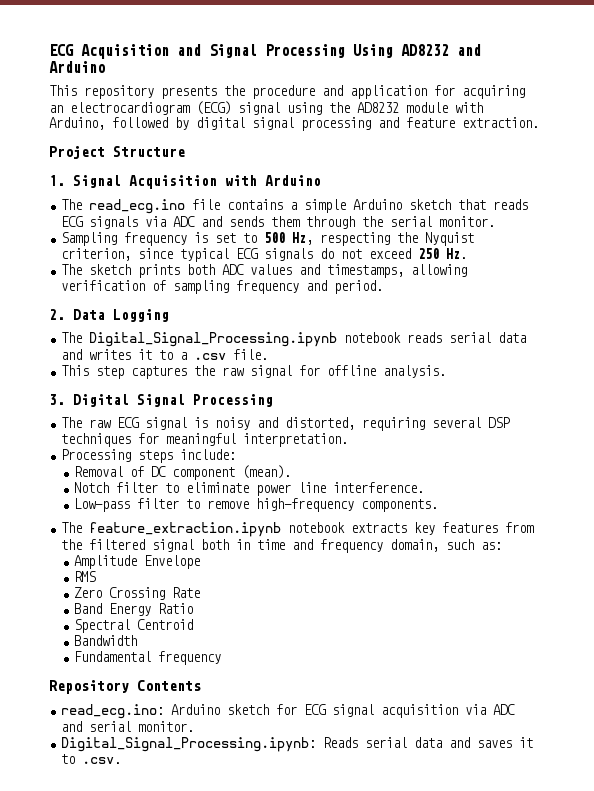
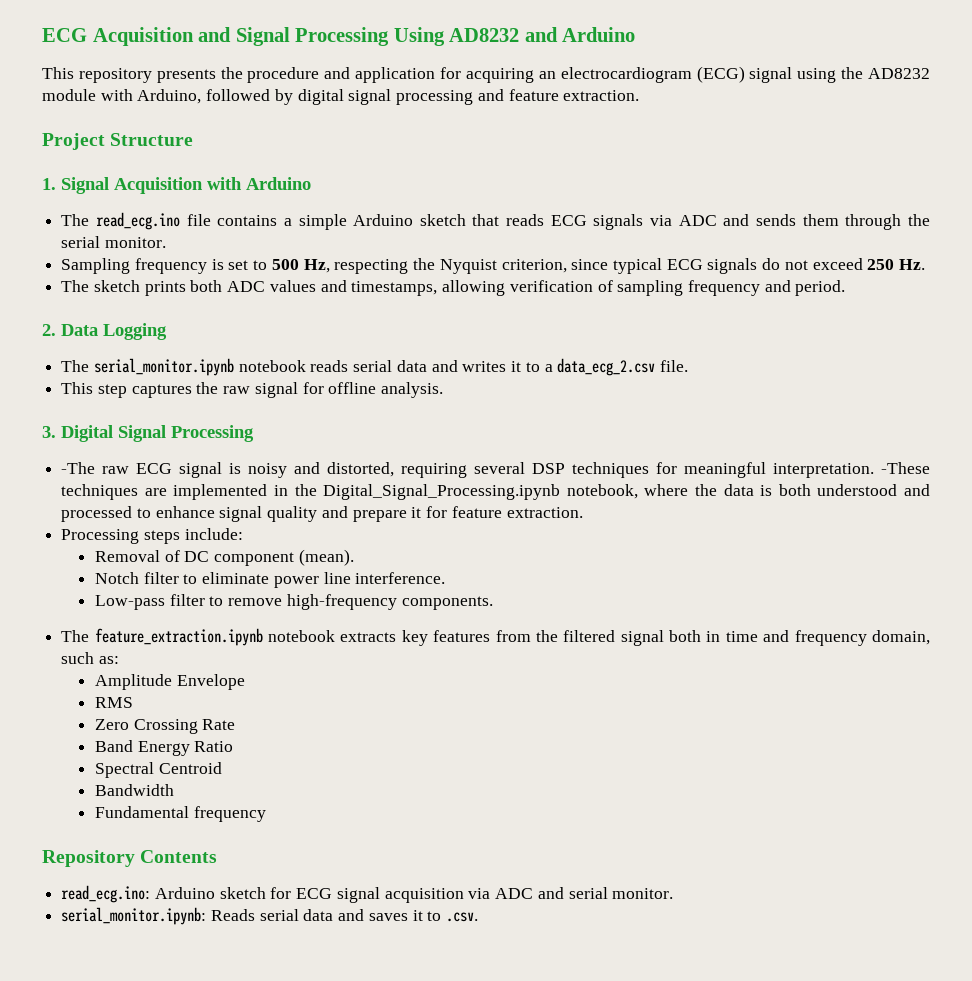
- The Digital_Signal_Processing.ipynb notebook reads serial data and writes it to a .csv file.
+ The serial_monitor.ipynb notebook reads serial data and writes it to a data_ecg_2.csv file.
- The raw ECG signal is noisy and distorted, requiring several DSP techniques for meaningful interpretation.
+ -The raw ECG signal is noisy and distorted, requiring several DSP techniques for meaningful interpretation. -These techniques are implemented in the Digital_Signal_Processing.ipynb notebook, where the data is both understood and processed to enhance signal quality and prepare it for feature extraction.
- Digital_Signal_Processing.ipynb: Reads serial data and saves it to .csv.
+ serial_monitor.ipynb: Reads serial data and saves it to .csv.

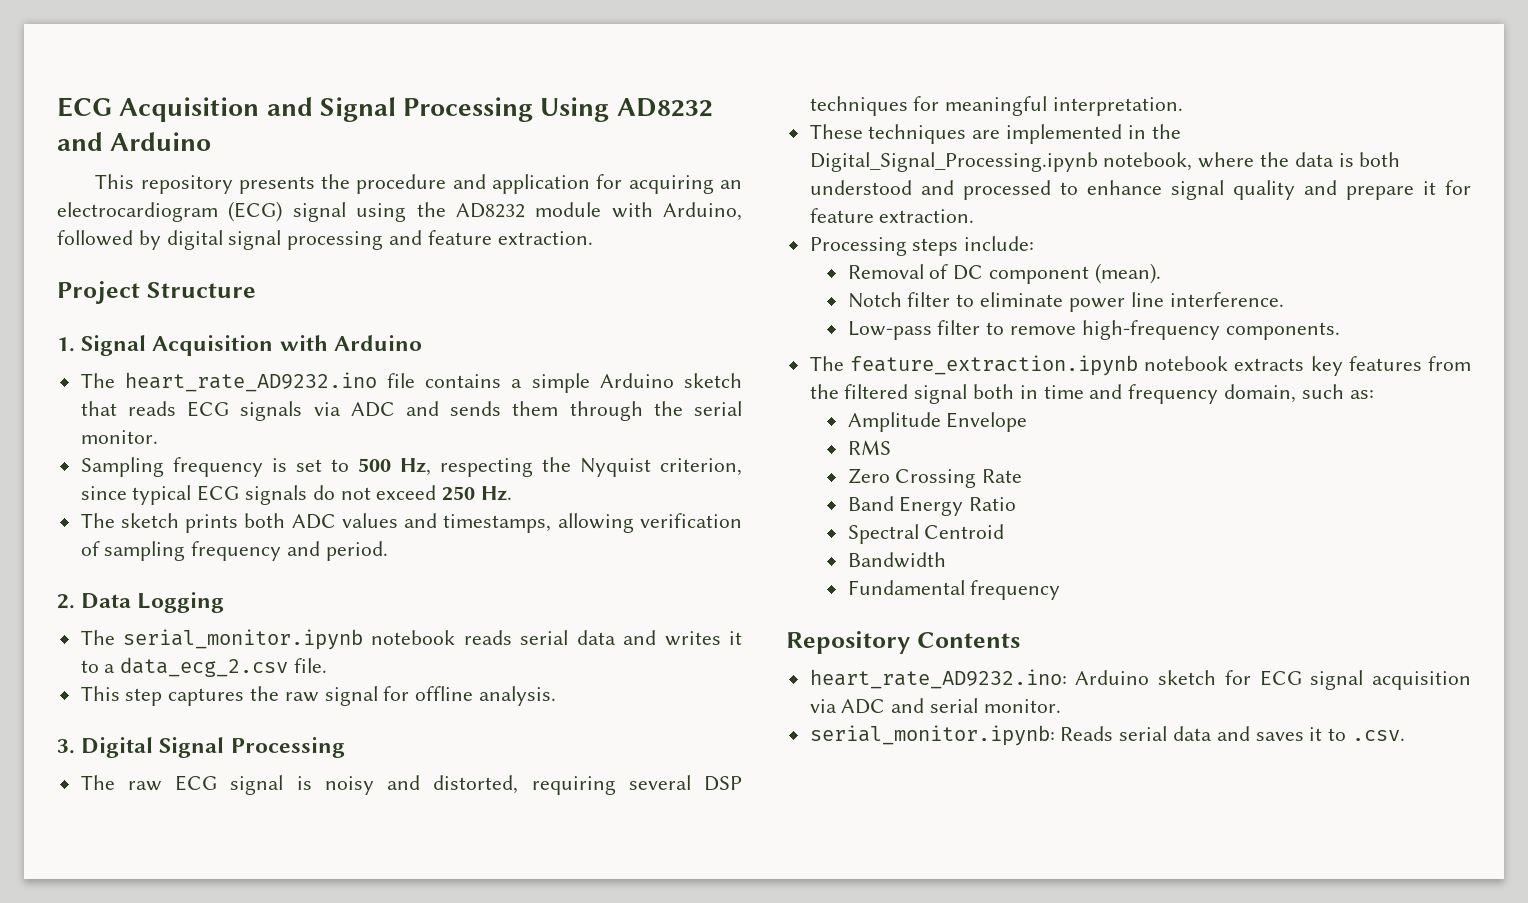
- The read_ecg.ino file contains a simple Arduino sketch that reads ECG signals via ADC and sends them through the serial monitor.
+ The heart_rate_AD9232.ino file contains a simple Arduino sketch that reads ECG signals via ADC and sends them through the serial monitor.
- -The raw ECG signal is noisy and distorted, requiring several DSP techniques for meaningful interpretation. -These techniques are implemented in the Digital_Signal_Processing.ipynb notebook, where the data is both understood and processed to enhance signal quality and prepare it for feature extraction.
+ The raw ECG signal is noisy and distorted, requiring several DSP techniques for meaningful interpretation.
+ These techniques are implemented in the Digital_Signal_Processing.ipynb notebook, where the data is both understood and processed to enhance signal quality and prepare it for feature extraction.
- read_ecg.ino: Arduino sketch for ECG signal acquisition via ADC and serial monitor.
+ heart_rate_AD9232.ino: Arduino sketch for ECG signal acquisition via ADC and serial monitor.

